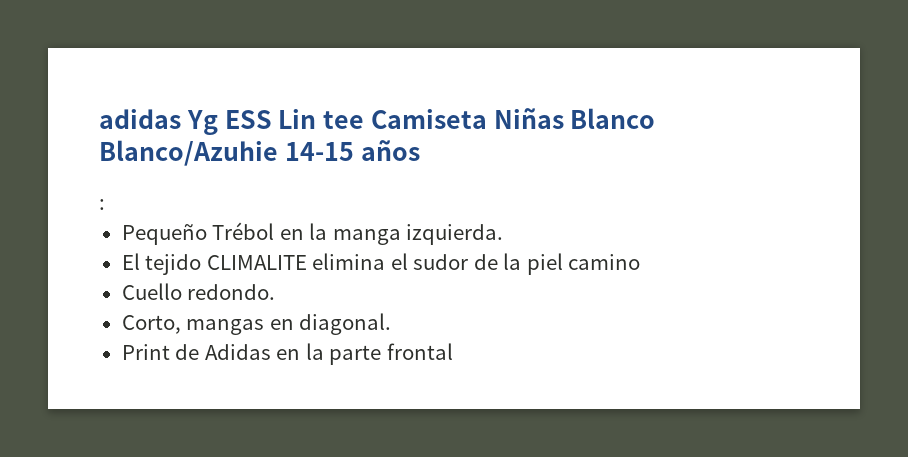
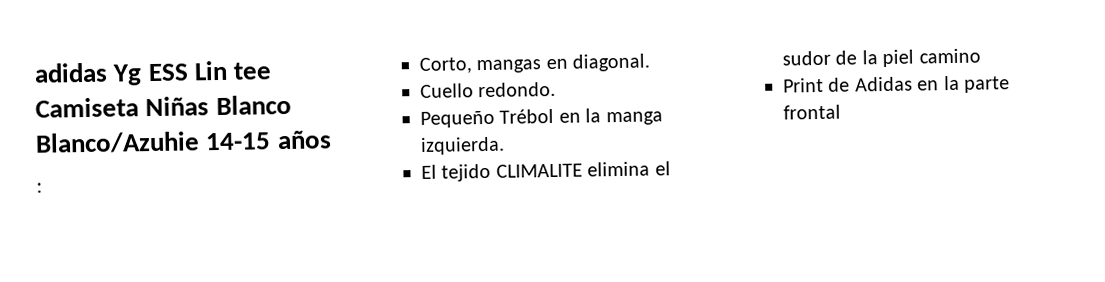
+ Corto, mangas en diagonal.
+ Cuello redondo.
- Cuello redondo.
- Corto, mangas en diagonal.

